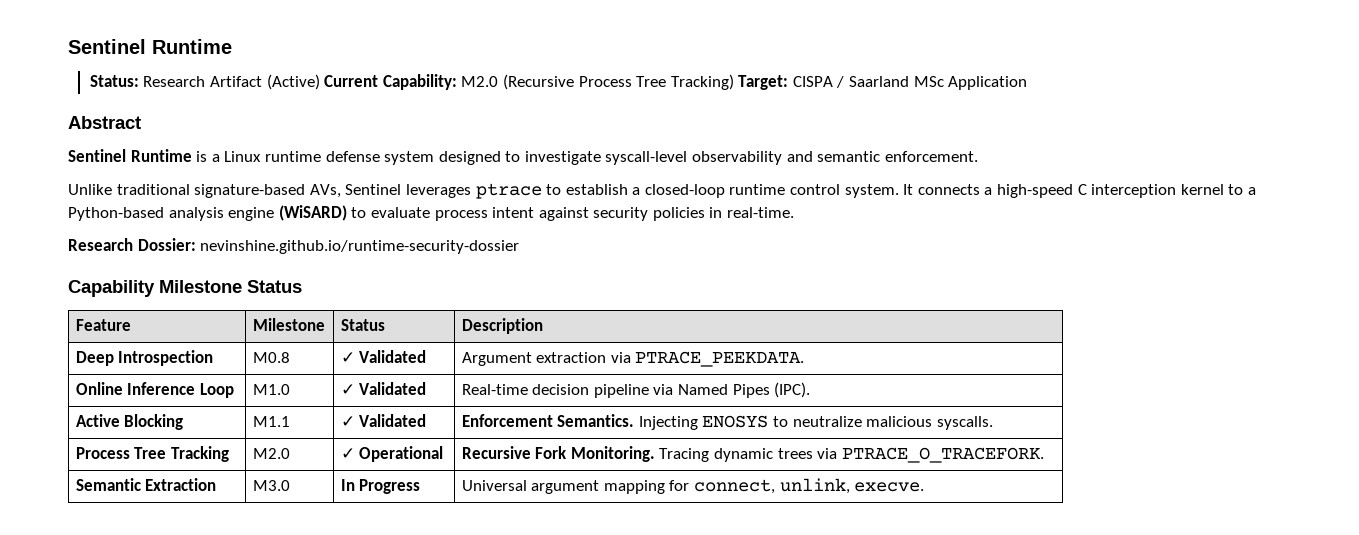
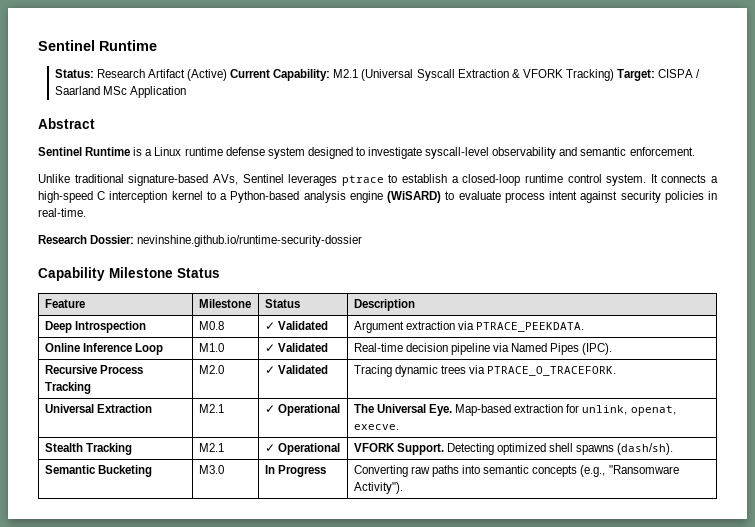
- Status: Research Artifact (Active) Current Capability: M2.0 (Recursive Process Tree Tracking) Target: CISPA / Saarland MSc Application
+ Status: Research Artifact (Active) Current Capability: M2.1 (Universal Syscall Extraction & VFORK Tracking) Target: CISPA / Saarland MSc Application
- Active Blocking | M1.1 | ✓ Validated | Enforcement Semantics. Injecting ENOSYS to neutralize malicious syscalls.
- Process Tree Tracking | M2.0 | ✓ Operational | Recursive Fork Monitoring. Tracing dynamic trees via PTRACE_O_TRACEFORK.
+ Recursive Process Tracking | M2.0 | ✓ Validated | Tracing dynamic trees via PTRACE_O_TRACEFORK.
+ Universal Extraction | M2.1 | ✓ Operational | The Universal Eye. Map-based extraction for unlink, openat, execve.
+ Stealth Tracking | M2.1 | ✓ Operational | VFORK Support. Detecting optimized shell spawns (dash/sh).
- Semantic Extraction | M3.0 | In Progress | Universal argument mapping for connect, unlink, execve.
+ Semantic Bucketing | M3.0 | In Progress | Converting raw paths into semantic concepts (e.g., "Ransomware Activity").

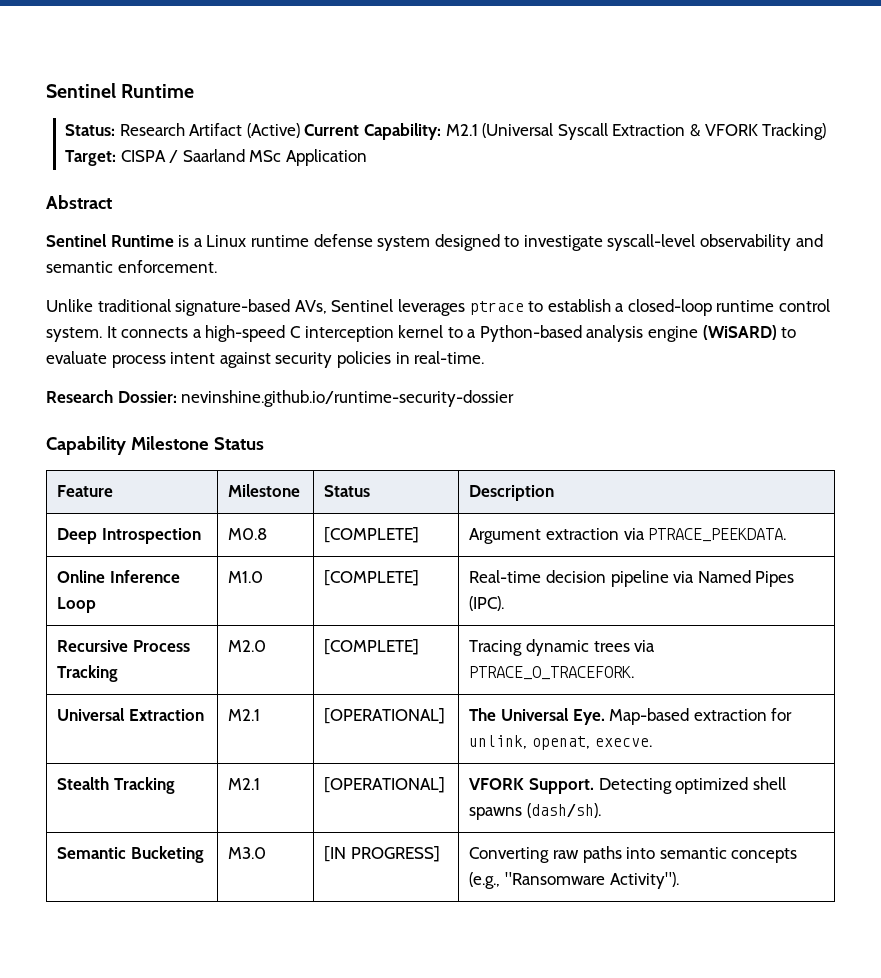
- Deep Introspection | M0.8 | ✓ Validated | Argument extraction via PTRACE_PEEKDATA.
+ Deep Introspection | M0.8 | [COMPLETE] | Argument extraction via PTRACE_PEEKDATA.
- Online Inference Loop | M1.0 | ✓ Validated | Real-time decision pipeline via Named Pipes (IPC).
+ Online Inference Loop | M1.0 | [COMPLETE] | Real-time decision pipeline via Named Pipes (IPC).
- Recursive Process Tracking | M2.0 | ✓ Validated | Tracing dynamic trees via PTRACE_O_TRACEFORK.
+ Recursive Process Tracking | M2.0 | [COMPLETE] | Tracing dynamic trees via PTRACE_O_TRACEFORK.
- Universal Extraction | M2.1 | ✓ Operational | The Universal Eye. Map-based extraction for unlink, openat, execve.
+ Universal Extraction | M2.1 | [OPERATIONAL] | The Universal Eye. Map-based extraction for unlink, openat, execve.
- Stealth Tracking | M2.1 | ✓ Operational | VFORK Support. Detecting optimized shell spawns (dash/sh).
+ Stealth Tracking | M2.1 | [OPERATIONAL] | VFORK Support. Detecting optimized shell spawns (dash/sh).
- Semantic Bucketing | M3.0 | In Progress | Converting raw paths into semantic concepts (e.g., "Ransomware Activity").
+ Semantic Bucketing | M3.0 | [IN PROGRESS] | Converting raw paths into semantic concepts (e.g., "Ransomware Activity").

